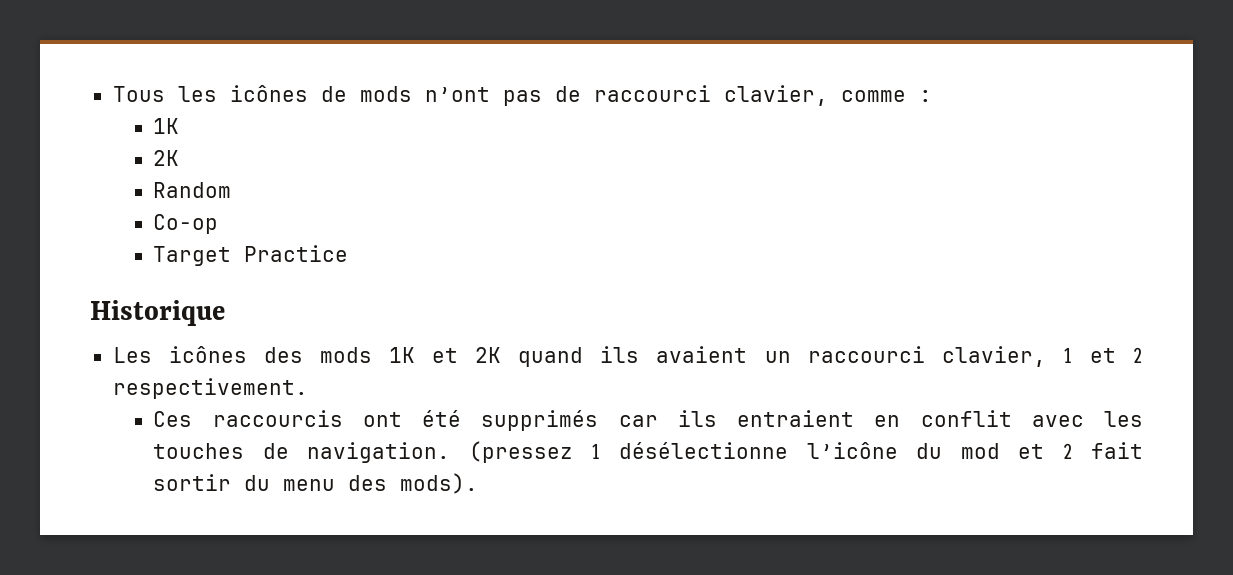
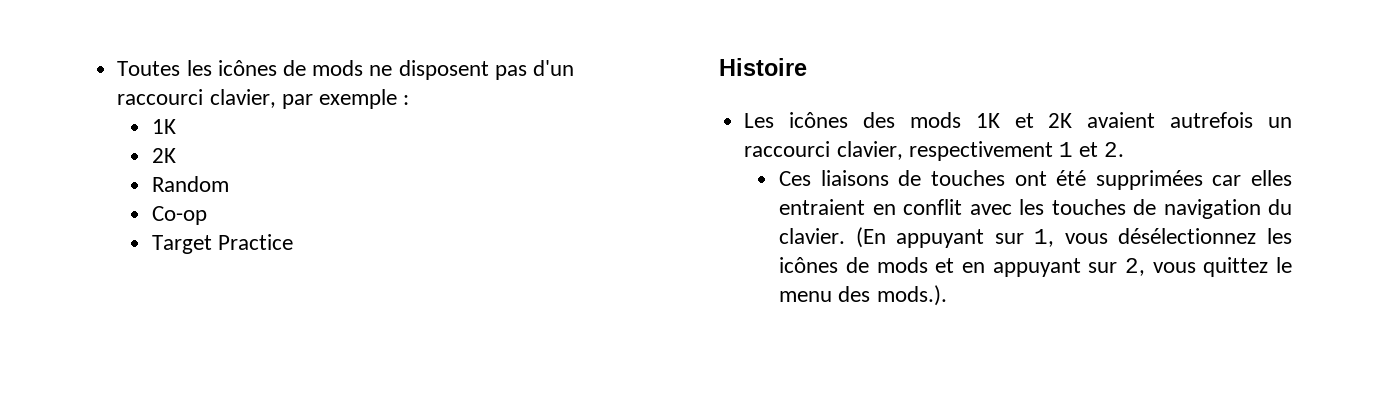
- Tous les icônes de mods n’ont pas de raccourci clavier, comme :
+ Toutes les icônes de mods ne disposent pas d'un raccourci clavier, par exemple :
- Historique
+ Histoire
- Les icônes des mods 1K et 2K quand ils avaient un raccourci clavier, 1 et 2 respectivement.
+ Les icônes des mods 1K et 2K avaient autrefois un raccourci clavier, respectivement 1 et 2.
- Ces raccourcis ont été supprimés car ils entraient en conflit avec les touches de navigation. (pressez 1 désélectionne l’icône du mod et 2 fait sortir du menu des mods).
+ Ces liaisons de touches ont été supprimées car elles entraient en conflit avec les touches de navigation du clavier. (En appuyant sur 1, vous désélectionnez les icônes de mods et en appuyant sur 2, vous quittez le menu des mods.).

